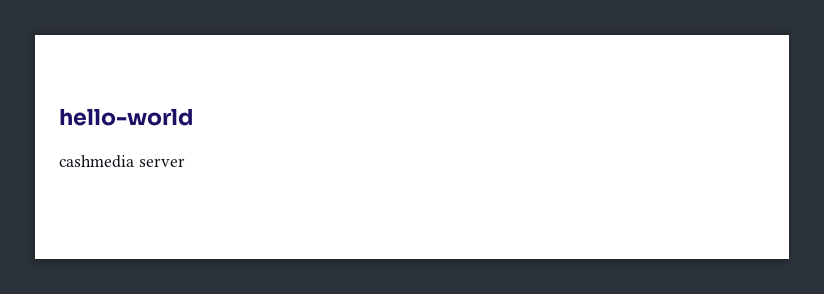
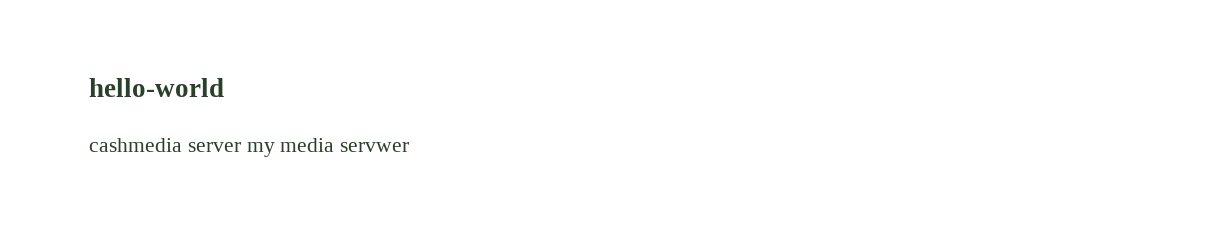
- cashmedia server
+ cashmedia server my media servwer

